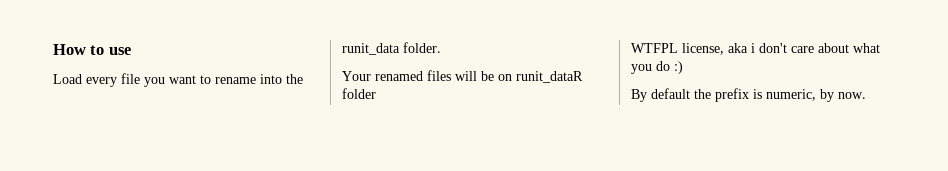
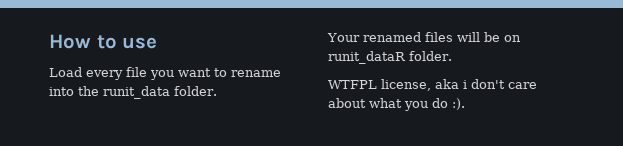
- Your renamed files will be on runit_dataR folder
+ Your renamed files will be on runit_dataR folder.
- WTFPL license, aka i don't care about what you do :)
- By default the prefix is numeric, by now.
+ WTFPL license, aka i don't care about what you do :).

